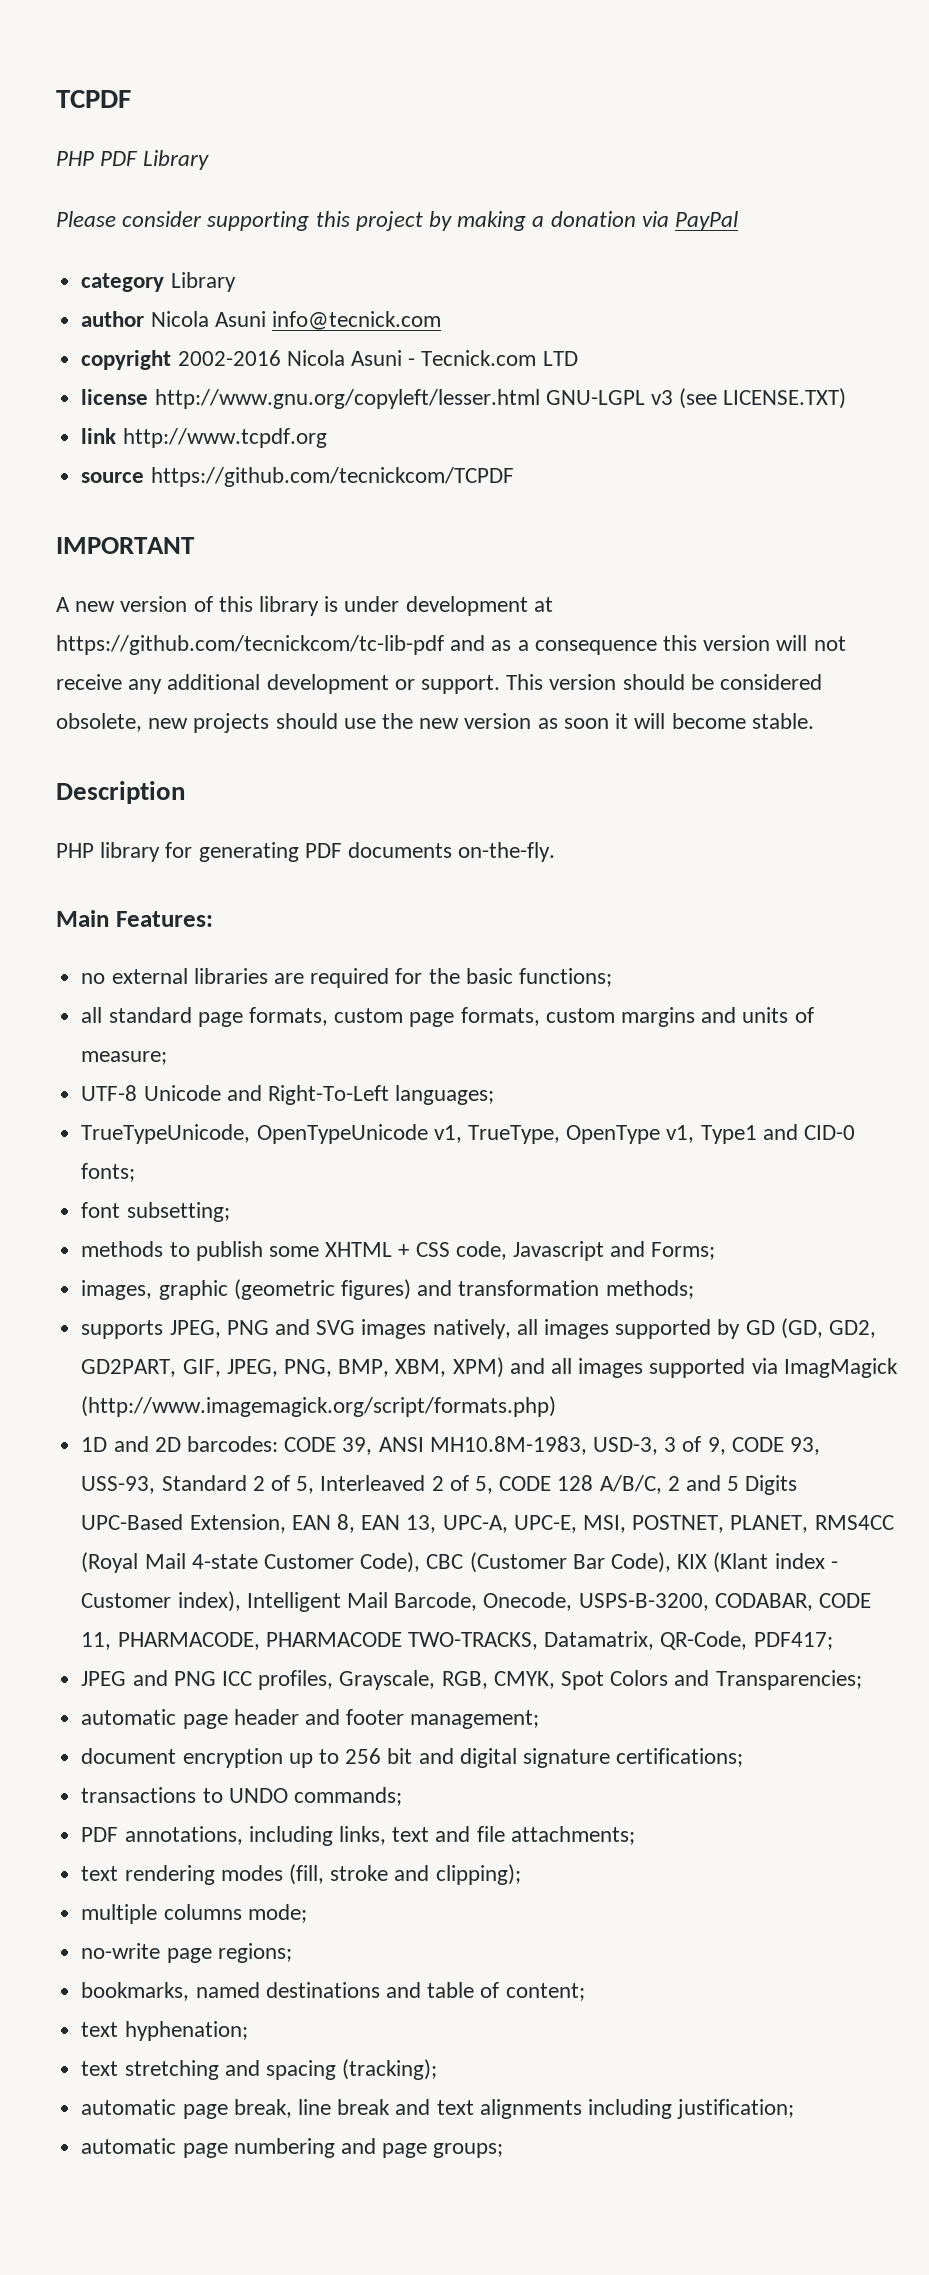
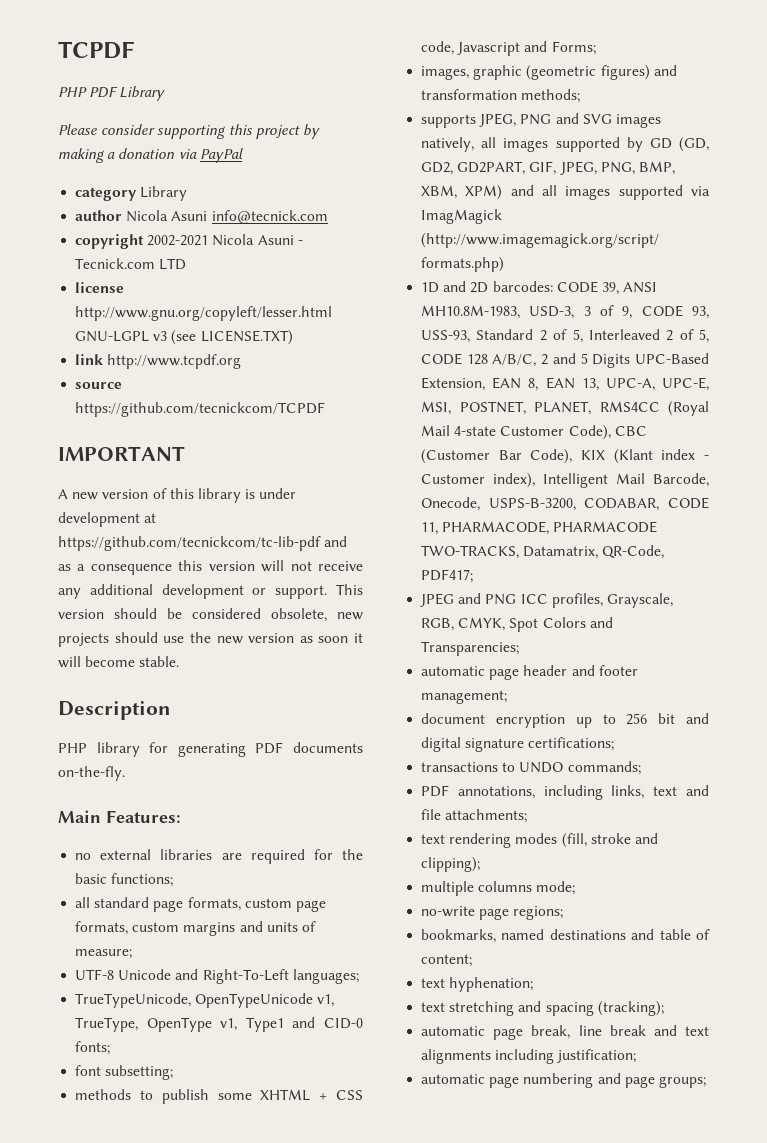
- copyright 2002-2016 Nicola Asuni - Tecnick.com LTD
+ copyright 2002-2021 Nicola Asuni - Tecnick.com LTD

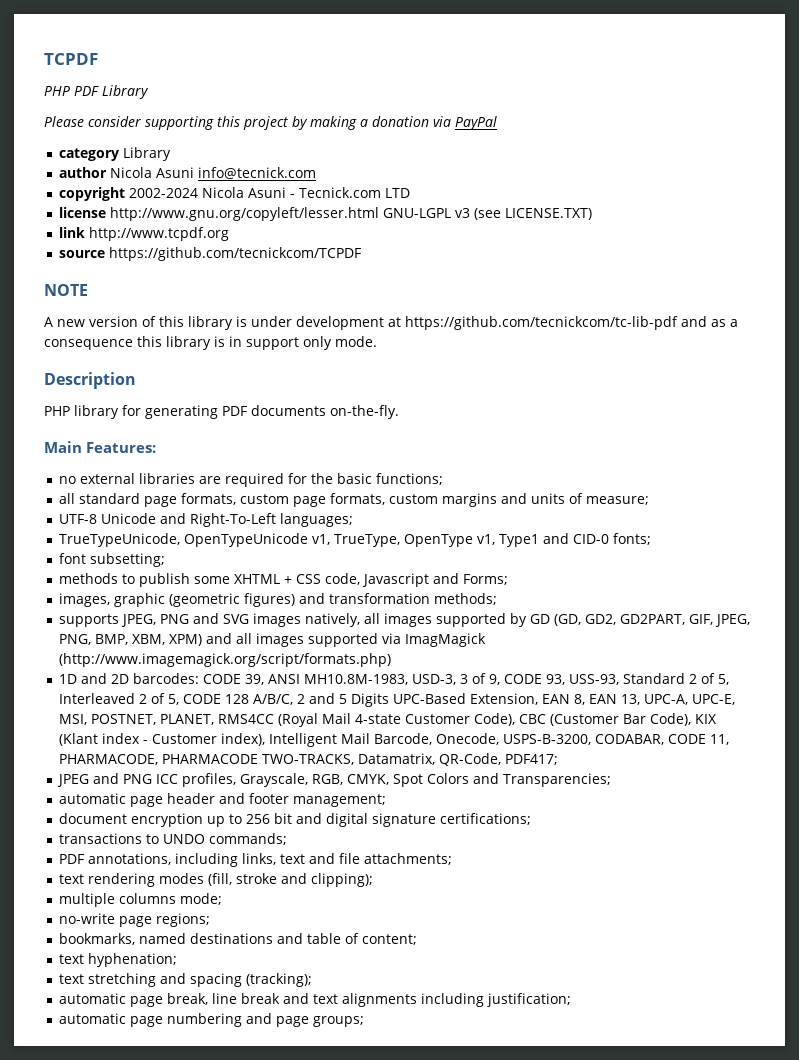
- copyright 2002-2021 Nicola Asuni - Tecnick.com LTD
+ copyright 2002-2024 Nicola Asuni - Tecnick.com LTD
- IMPORTANT
+ NOTE
- A new version of this library is under development at https://github.com/tecnickcom/tc-lib-pdf and as a consequence this version will not receive any additional development or support. This version should be considered obsolete, new projects should use the new version as soon it will become stable.
+ A new version of this library is under development at https://github.com/tecnickcom/tc-lib-pdf and as a consequence this library is in support only mode.

